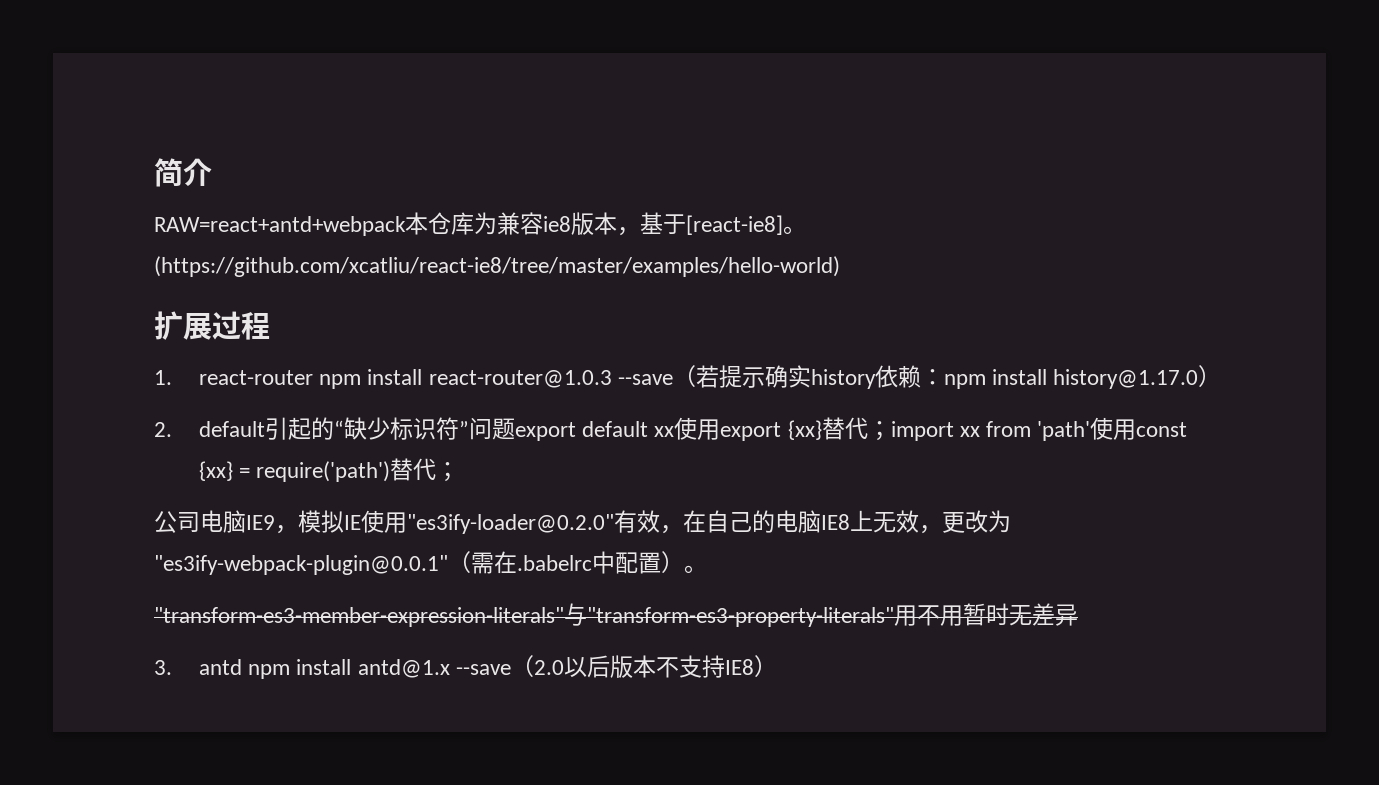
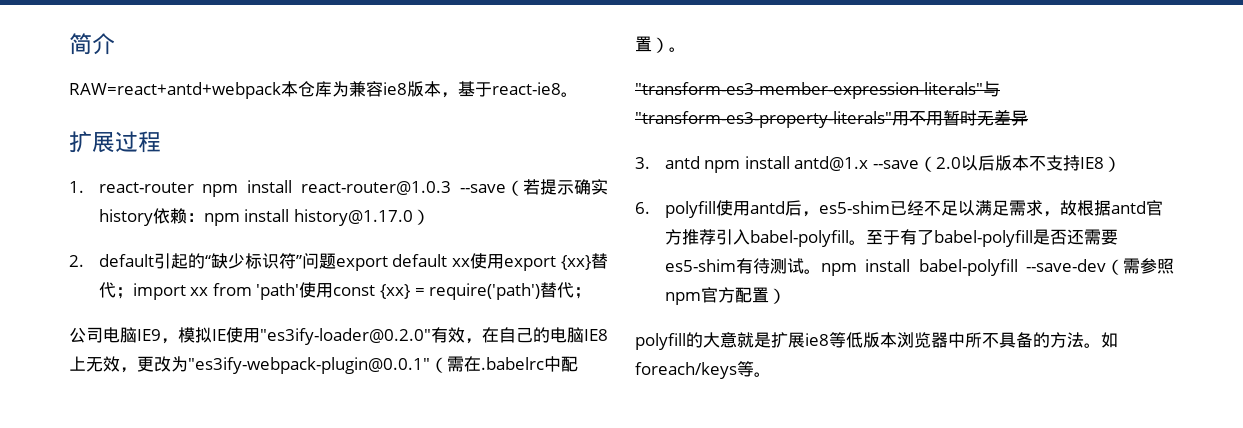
- RAW=react+antd+webpack本仓库为兼容ie8版本，基于[react-ie8]。(https://github.com/xcatliu/react-ie8/tree/master/examples/hello-world)
+ RAW=react+antd+webpack本仓库为兼容ie8版本，基于react-ie8。
+ 6. polyfill使用antd后，es5-shim已经不足以满足需求，故根据antd官方推荐引入babel-polyfill。至于有了babel-polyfill是否还需要es5-shim有待测试。npm install babel-polyfill --save-dev（需参照npm官方配置）
+ polyfill的大意就是扩展ie8等低版本浏览器中所不具备的方法。如foreach/keys等。

